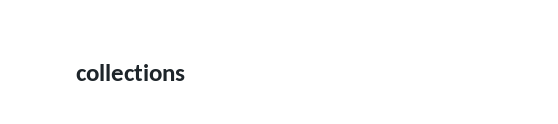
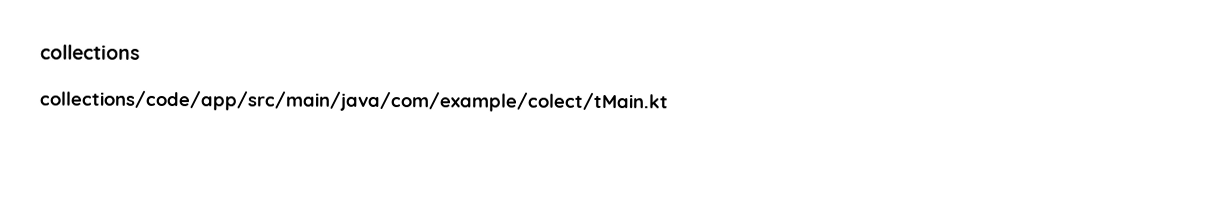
+ collections/code/app/src/main/java/com/example/colect/tMain.kt

